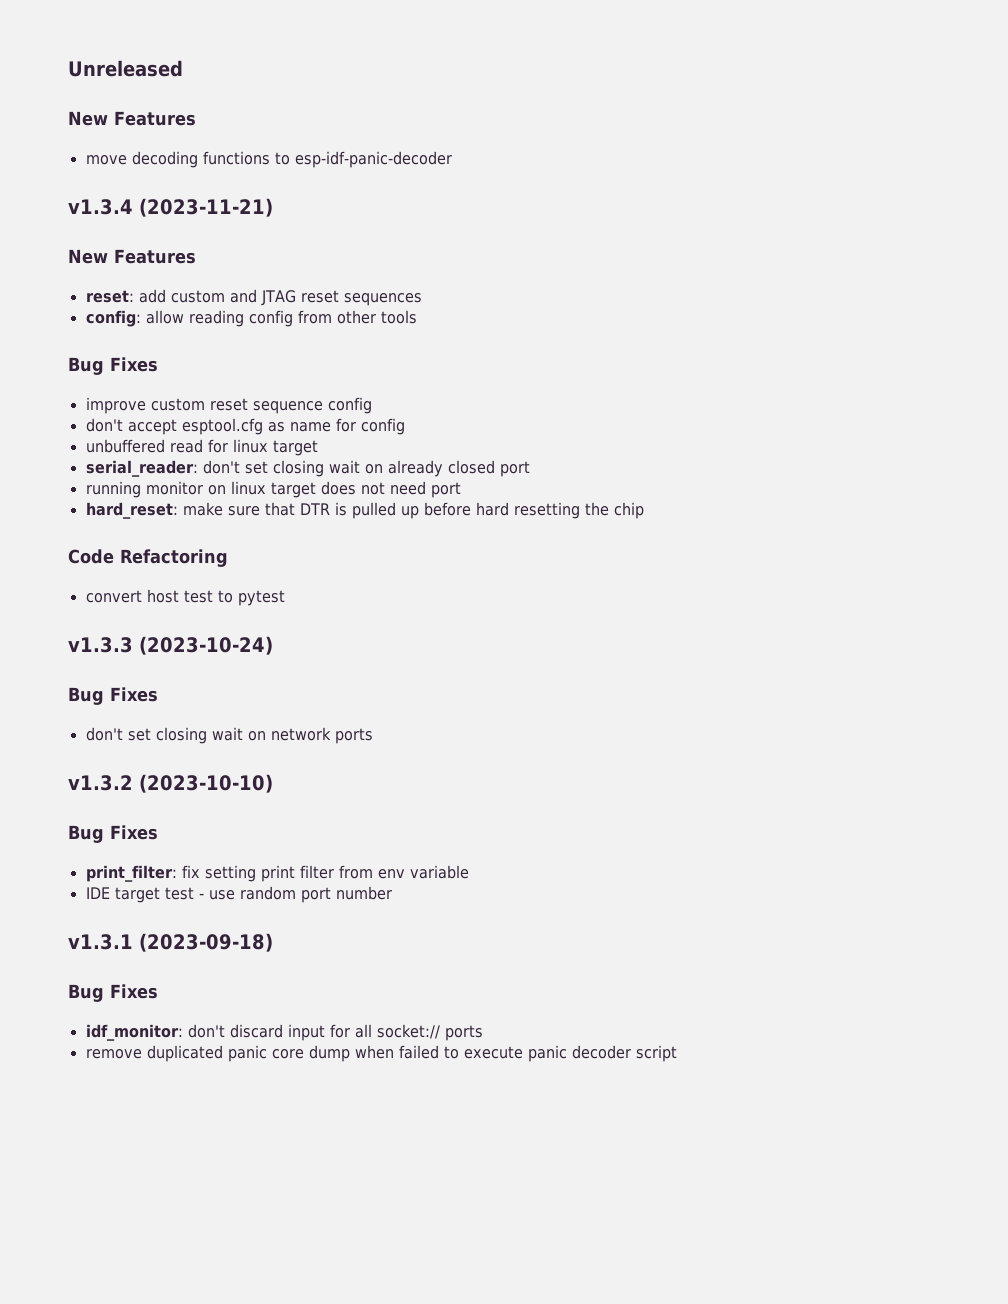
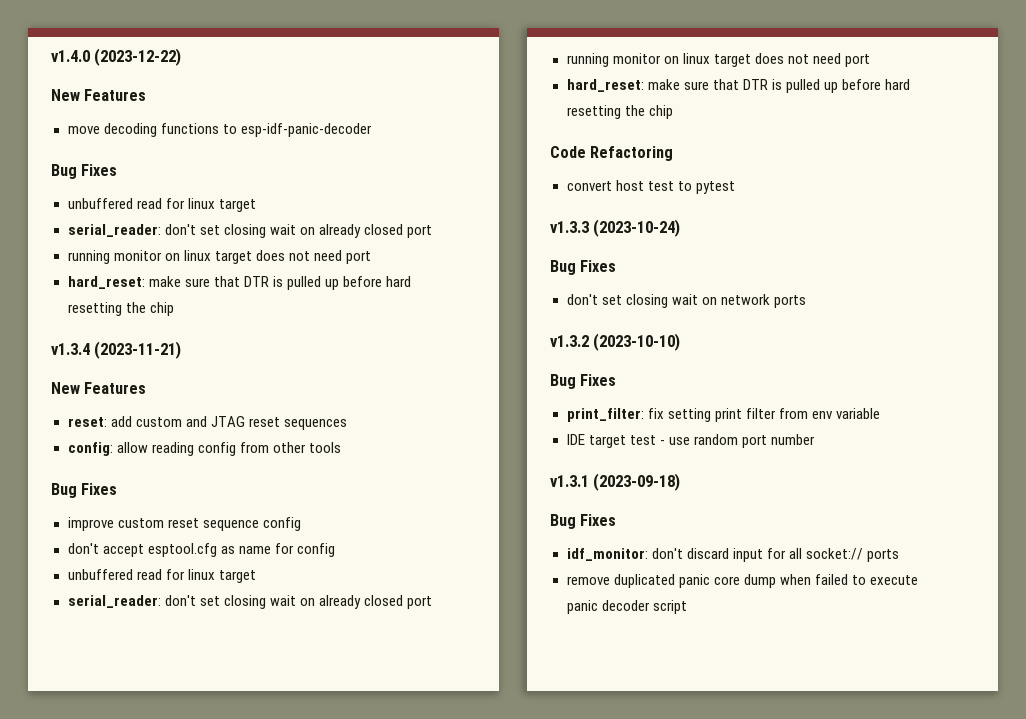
- Unreleased
+ v1.4.0 (2023-12-22)
  move decoding functions to esp-idf-panic-decoder
+ Bug Fixes
+ unbuffered read for linux target
+ serial_reader: don't set closing wait on already closed port
+ running monitor on linux target does not need port
+ hard_reset: make sure that DTR is pulled up before hard resetting the chip

